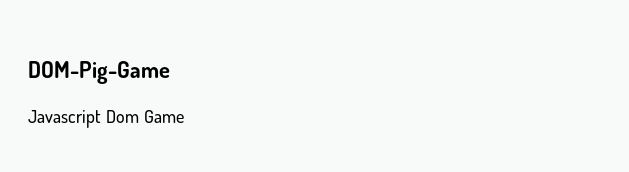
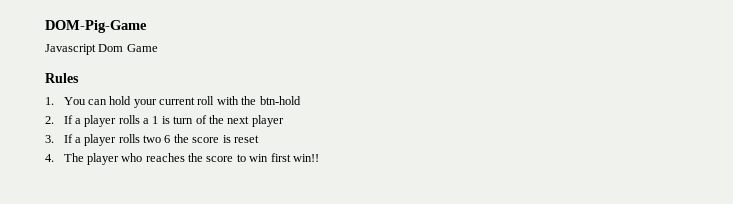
+ Rules
+ 1. You can hold your current roll with the btn-hold
+ 2. If a player rolls a 1 is turn of the next player
+ 3. If a player rolls two 6 the score is reset
+ 4. The player who reaches the score to win first win!!

